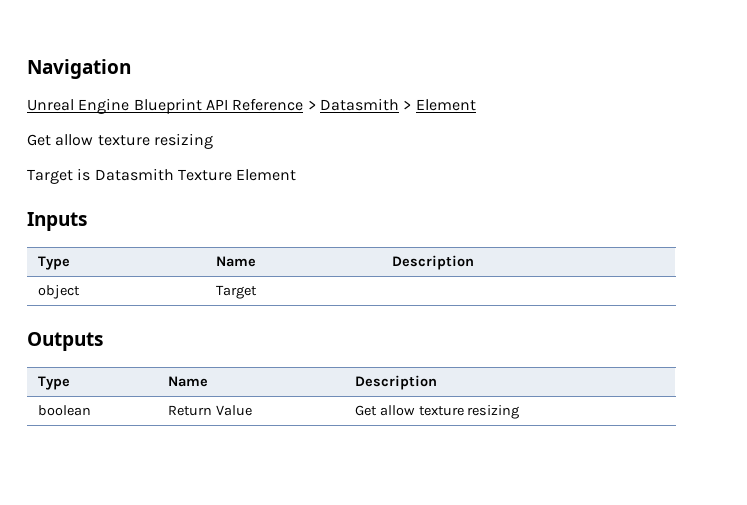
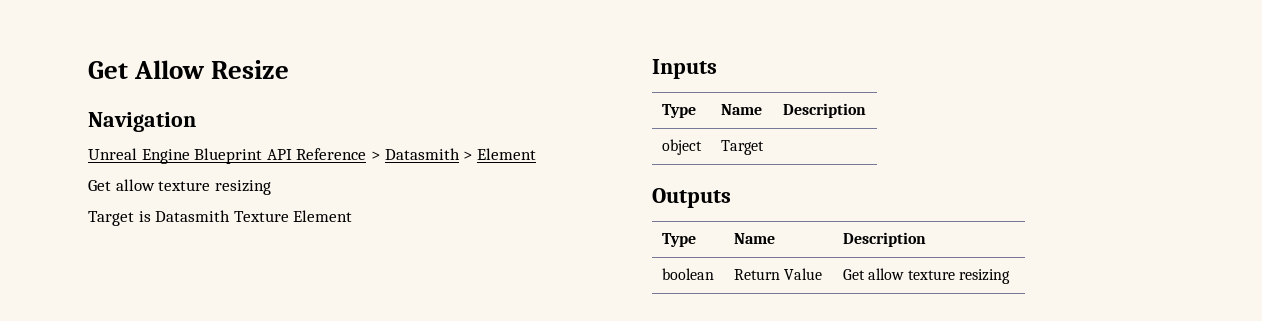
+ Get Allow Resize

